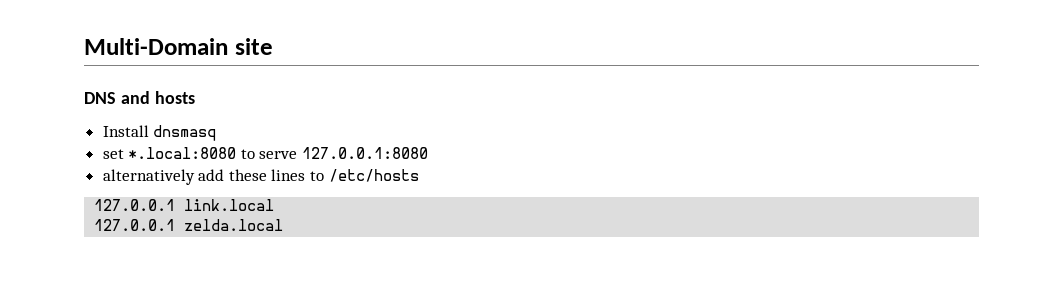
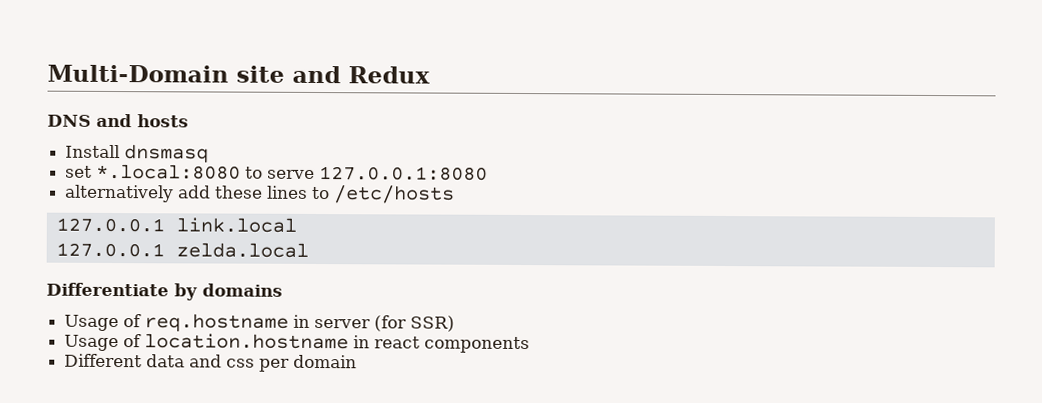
- Multi-Domain site
+ Multi-Domain site and Redux
+ Differentiate by domains
+ Usage of req.hostname in server (for SSR)
+ Usage of location.hostname in react components
+ Different data and css per domain

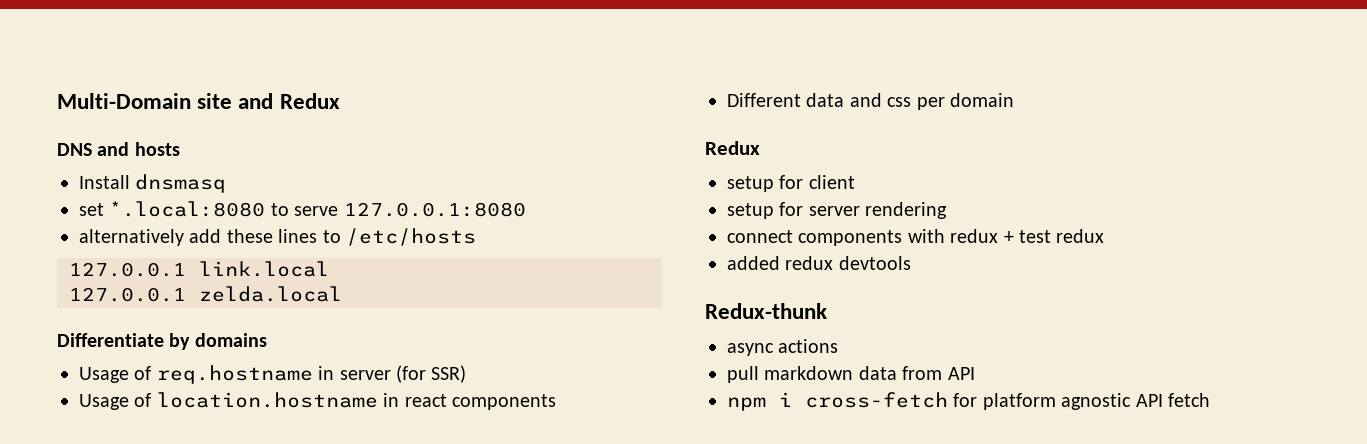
  Different data and css per domain
+ Redux
+ setup for client
+ setup for server rendering
+ connect components with redux + test redux
+ added redux devtools
+ Redux-thunk
+ async actions
+ pull markdown data from API
+ npm i cross-fetch for platform agnostic API fetch

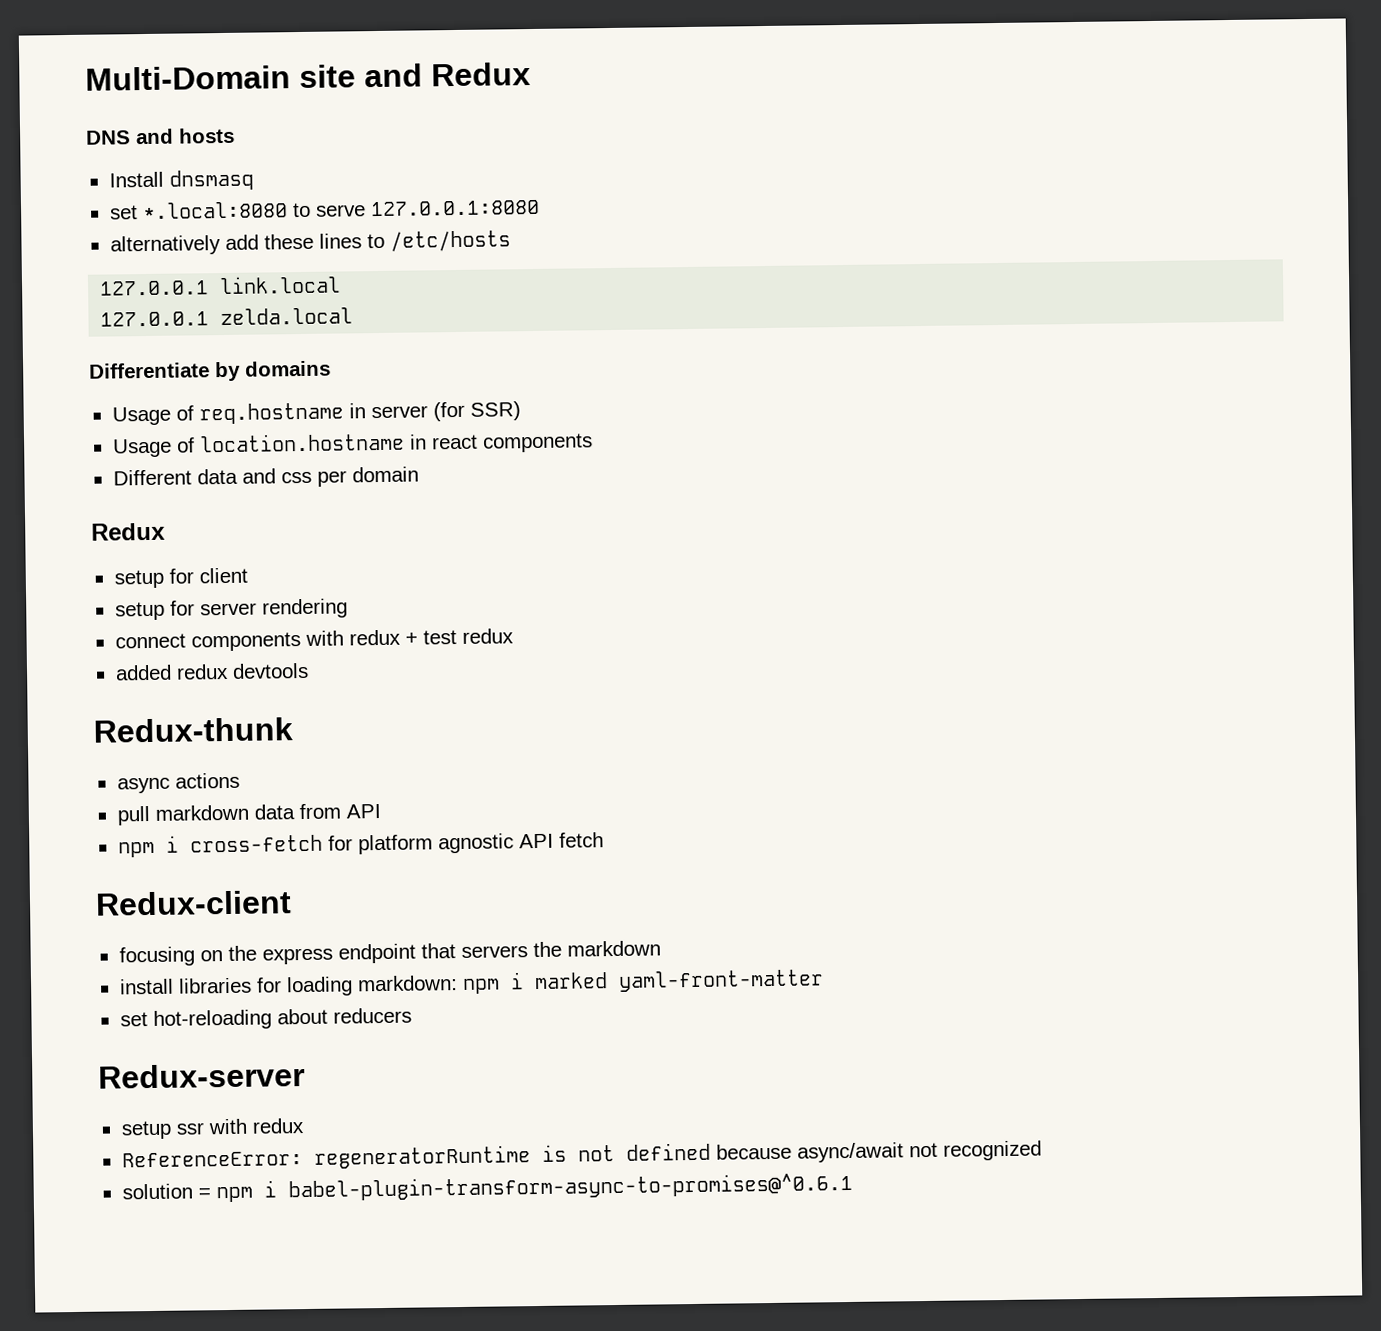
+ Redux-client
+ focusing on the express endpoint that servers the markdown
+ install libraries for loading markdown: npm i marked yaml-front-matter
+ set hot-reloading about reducers
+ Redux-server
+ setup ssr with redux
+ ReferenceError: regeneratorRuntime is not defined because async/await not recognized
+ solution = npm i babel-plugin-transform-async-to-promises@^0.6.1

